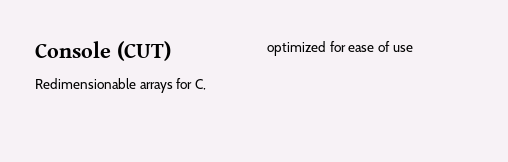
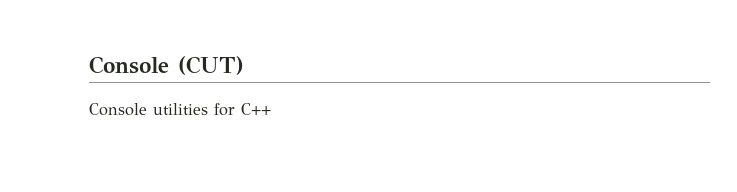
- Redimensionable arrays for C, optimized for ease of use
+ Console utilities for C++

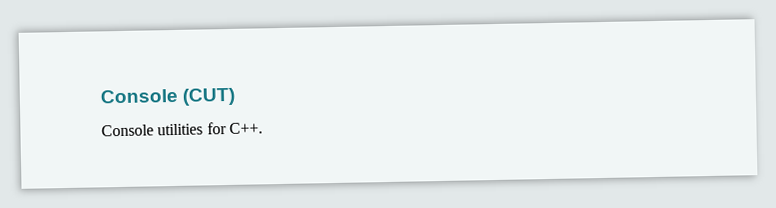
- Console utilities for C++
+ Console utilities for C++.

